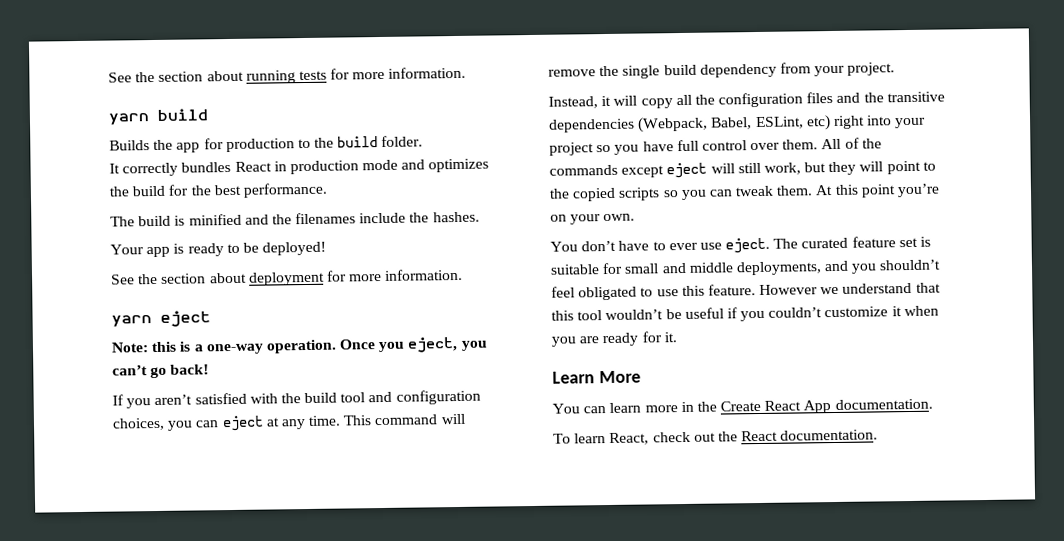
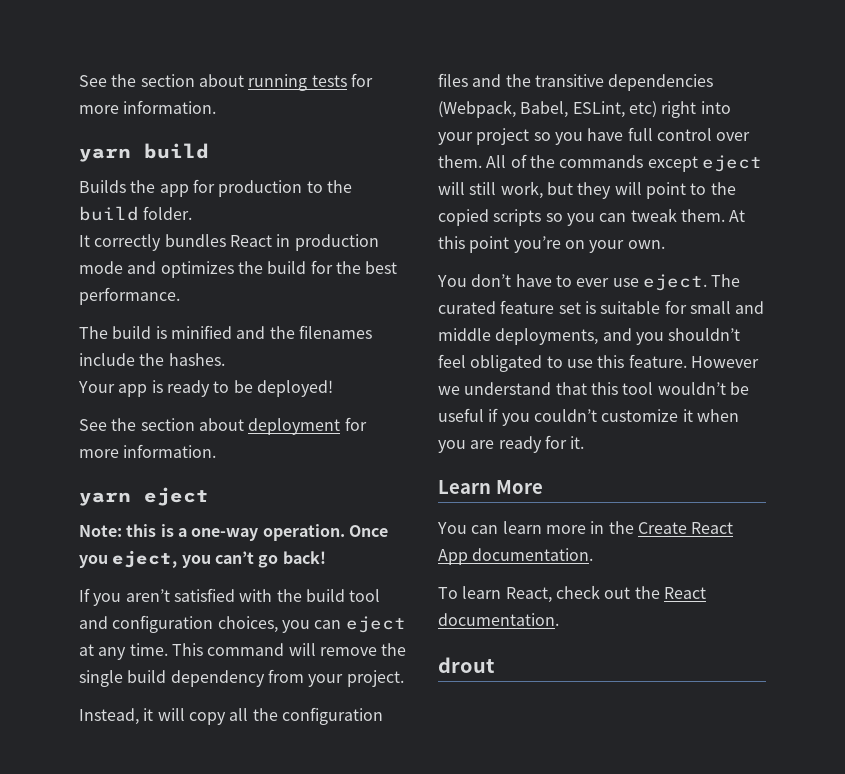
+ drout

